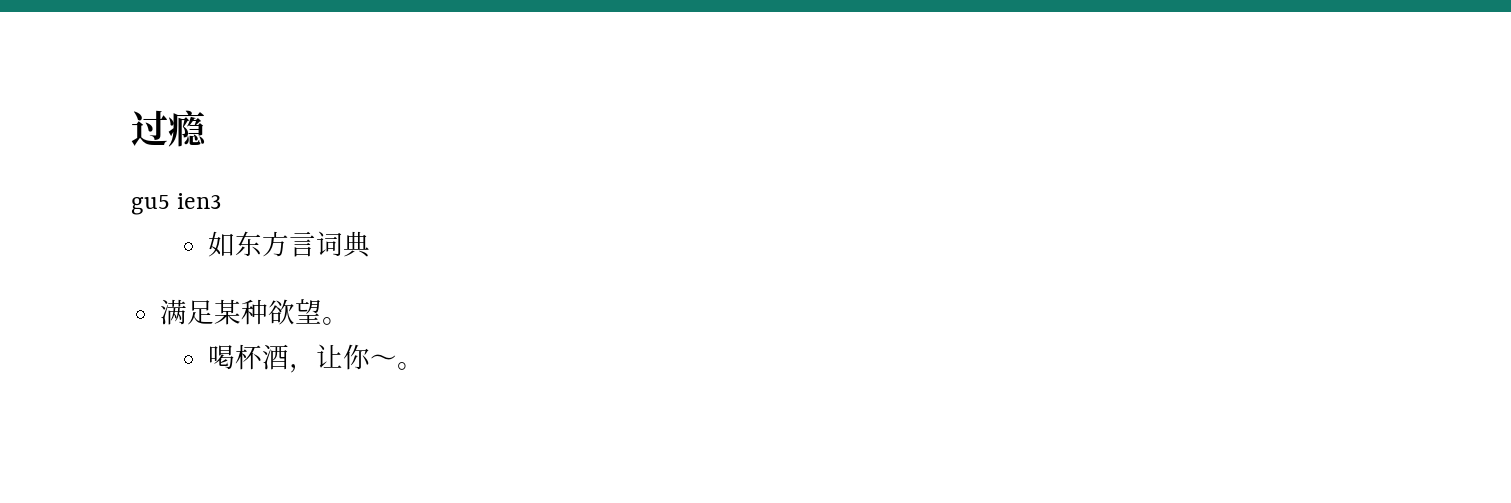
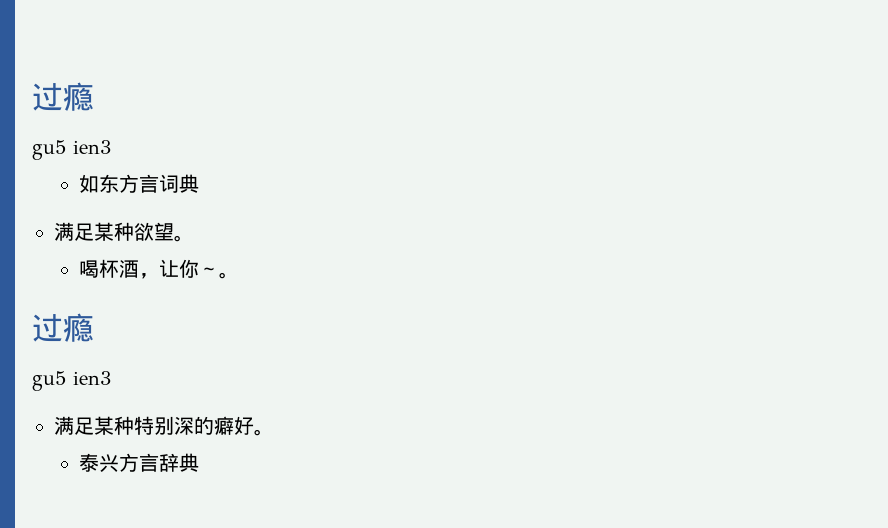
  喝杯酒，让你～。
+ 过瘾
+ gu5 ien3
+ 满足某种特别深的癖好。
+ 泰兴方言辞典

